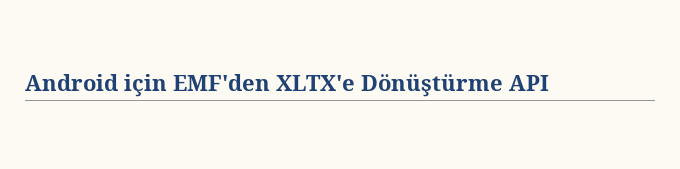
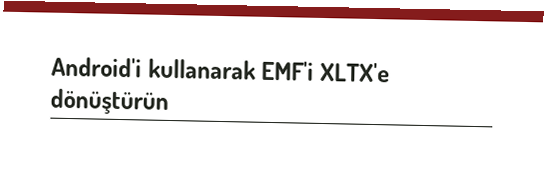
- Android için EMF'den XLTX'e Dönüştürme API
+ Android'i kullanarak EMF'i XLTX'e dönüştürün

